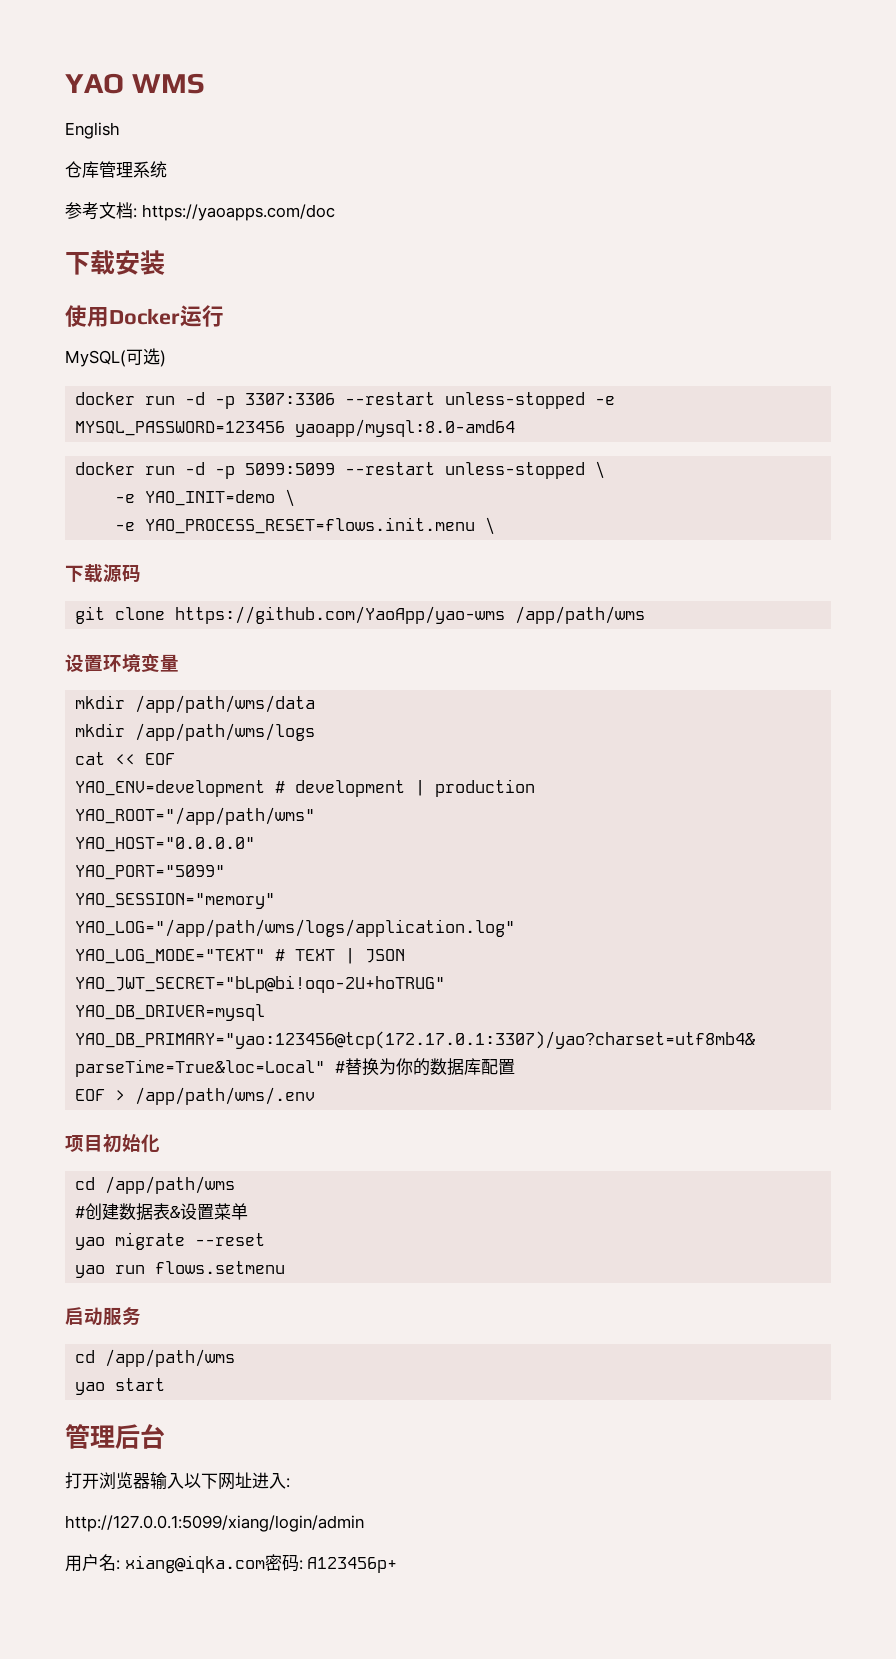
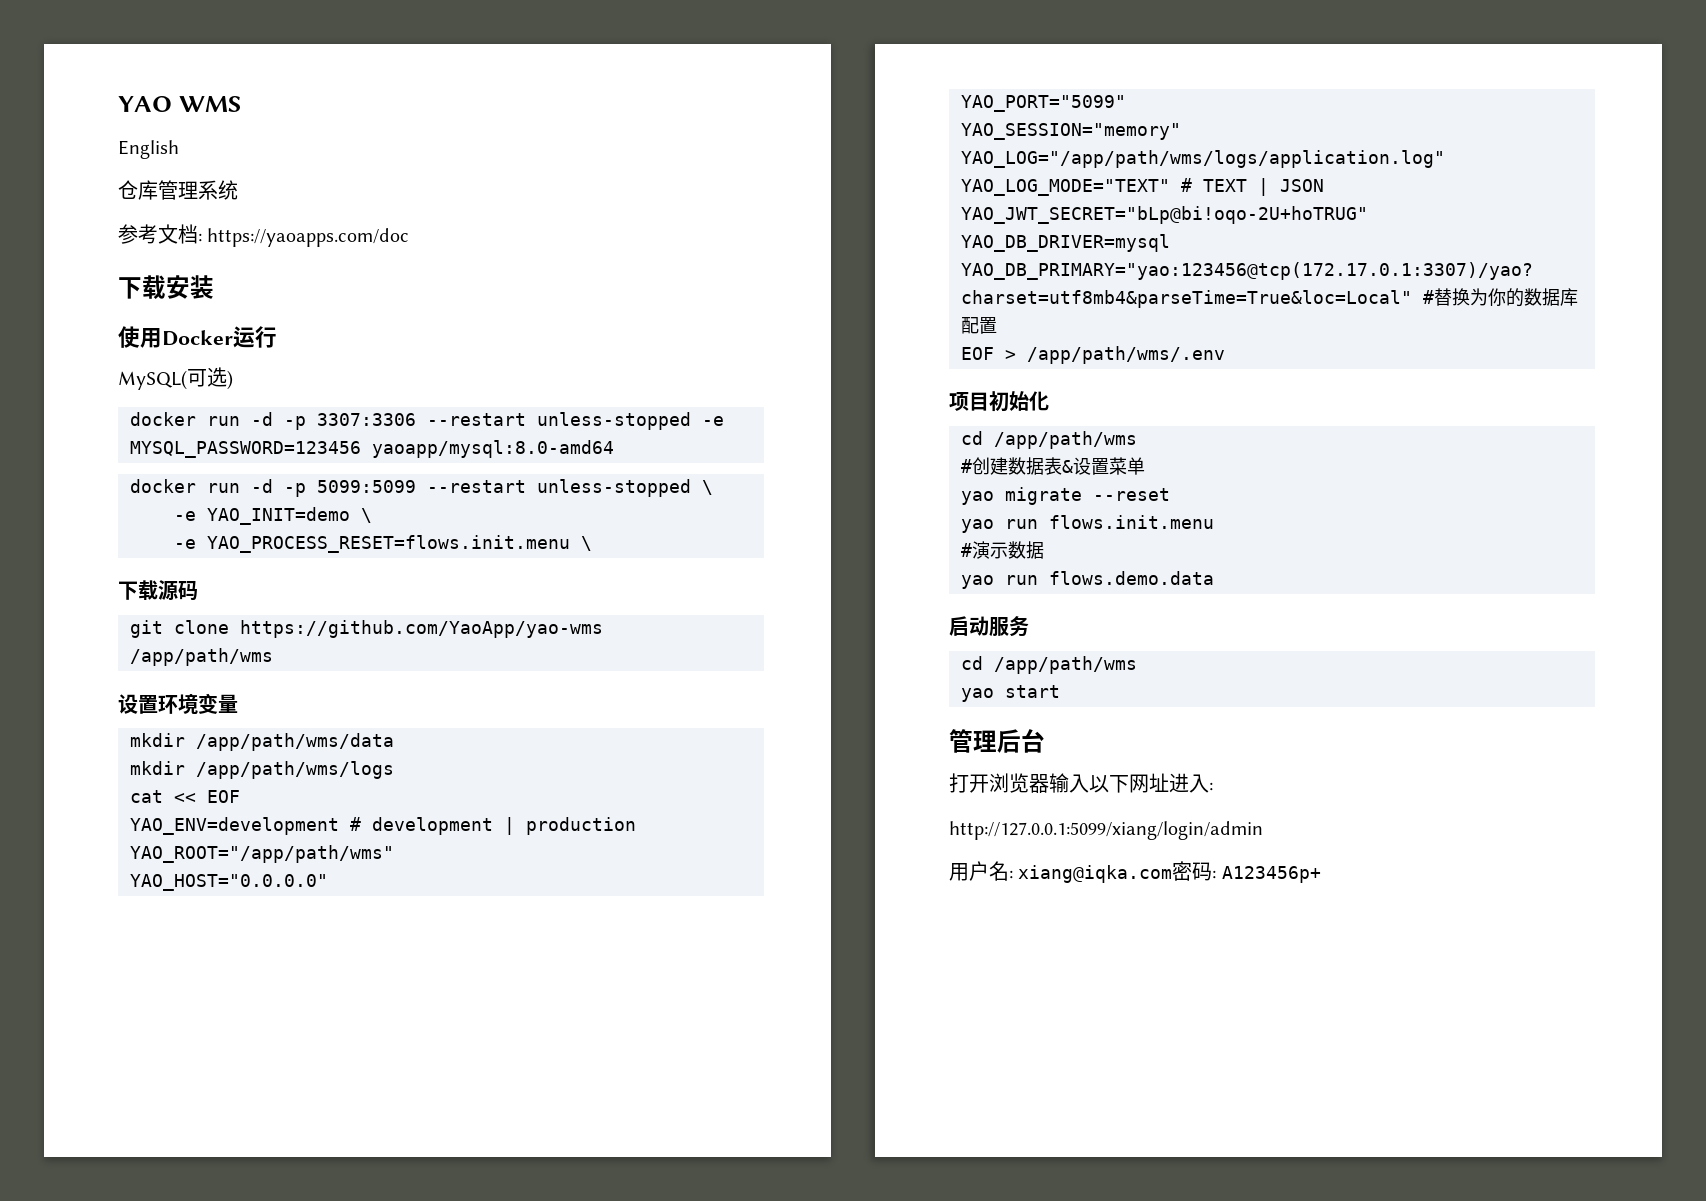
- yao run flows.setmenu
+ yao run flows.init.menu
+ #演示数据
+ yao run flows.demo.data

